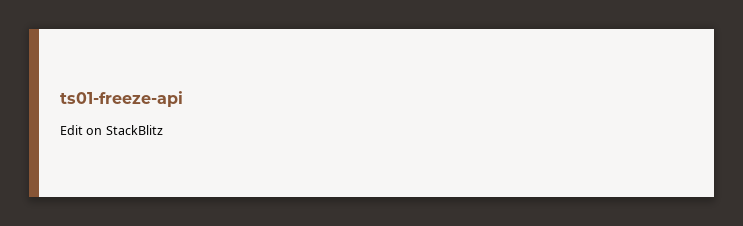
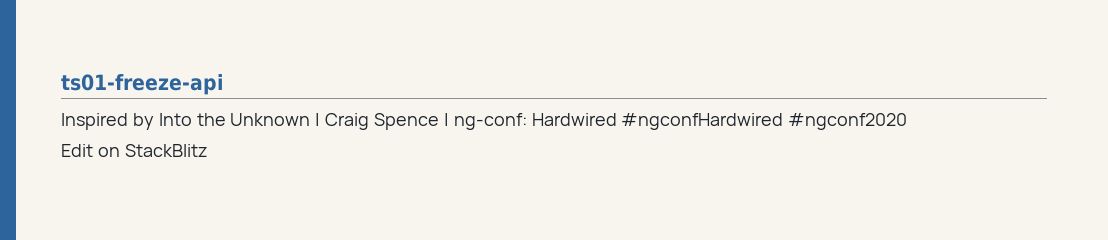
+ Inspired by Into the Unknown | Craig Spence | ng-conf: Hardwired #ngconfHardwired #ngconf2020

